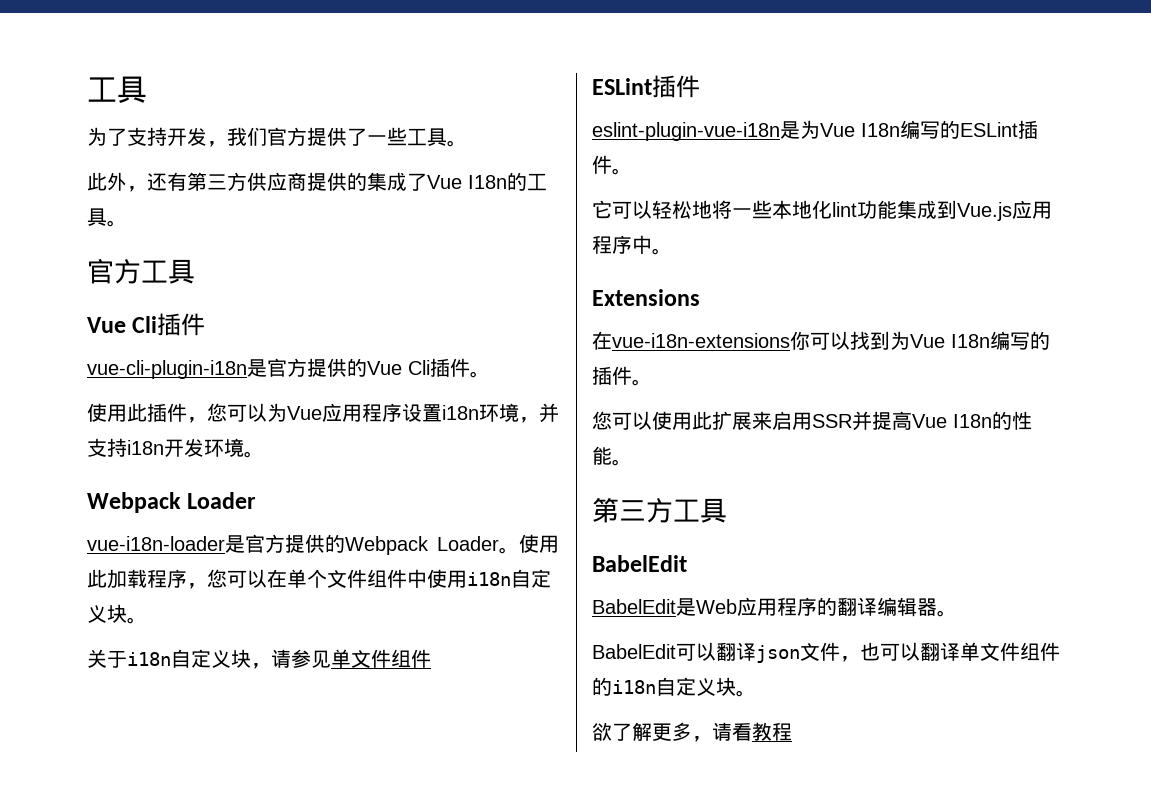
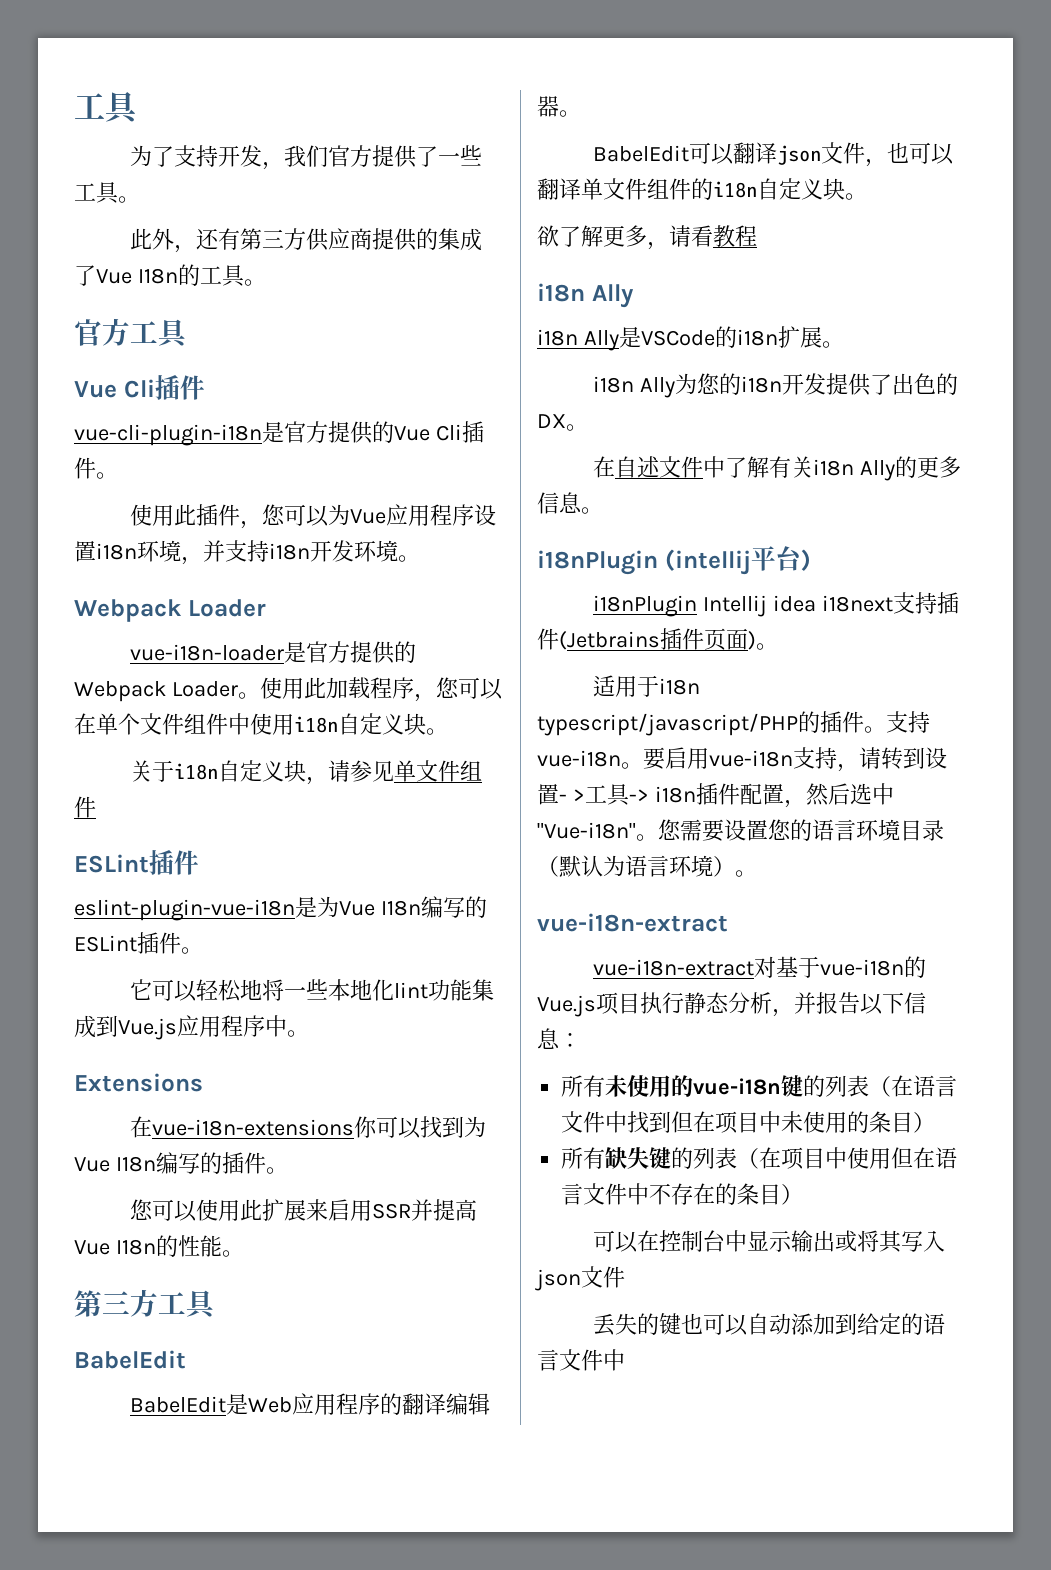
  欲了解更多，请看教程
+ i18n Ally
+ i18n Ally是VSCode的i18n扩展。
+ i18n Ally为您的i18n开发提供了出色的DX。
+ 在自述文件中了解有关i18n Ally的更多信息。
+ i18nPlugin (intellij平台)
+ i18nPlugin Intellij idea i18next支持插件(Jetbrains插件页面)。
+ 适用于i18n typescript/javascript/PHP的插件。支持vue-i18n。要启用vue-i18n支持，请转到设置- >工具-> i18n插件配置，然后选中"Vue-i18n"。您需要设置您的语言环境目录（默认为语言环境）。
+ vue-i18n-extract
+ vue-i18n-extract对基于vue-i18n的Vue.js项目执行静态分析，并报告以下信息：
+ 所有未使用的vue-i18n键的列表（在语言文件中找到但在项目中未使用的条目）
+ 所有缺失键的列表（在项目中使用但在语言文件中不存在的条目）
+ 可以在控制台中显示输出或将其写入json文件
+ 丢失的键也可以自动添加到给定的语言文件中

